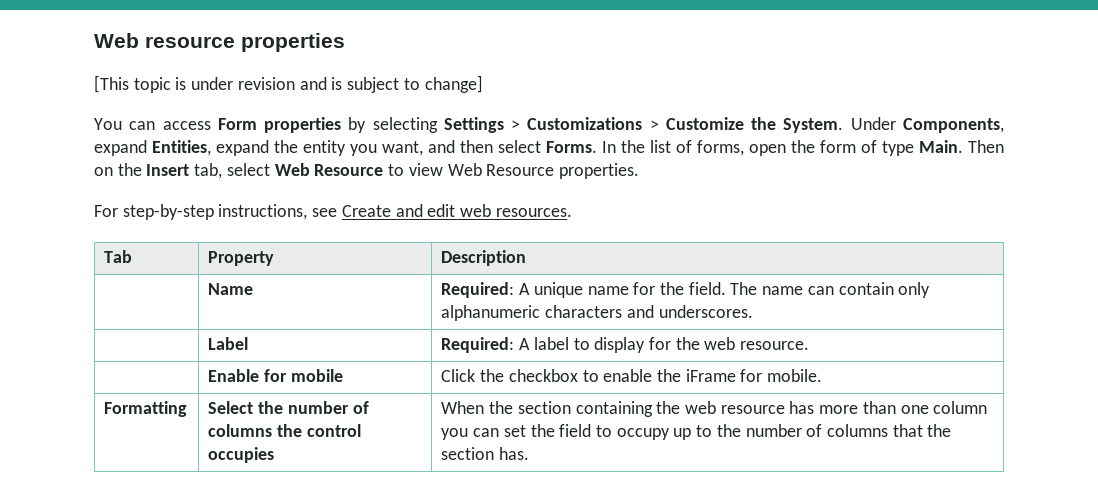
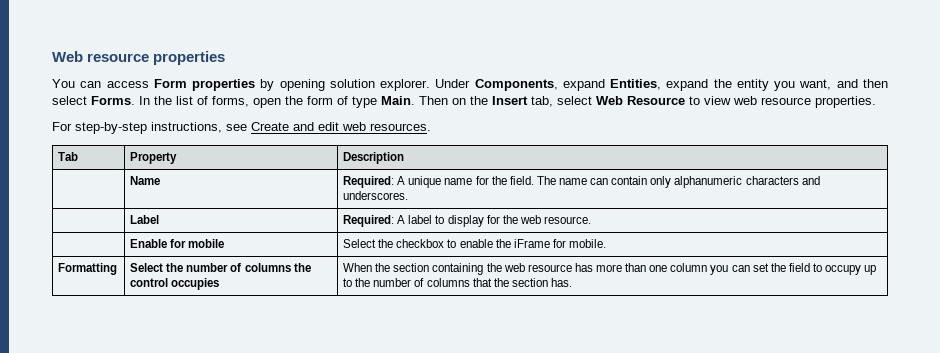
- [This topic is under revision and is subject to change]
- You can access Form properties by selecting Settings > Customizations > Customize the System.
+ You can access Form properties by opening solution explorer.
- Then on the Insert tab, select Web Resource to view Web Resource properties.
+ Then on the Insert tab, select Web Resource to view web resource properties.
- | Enable for mobile | Click the checkbox to enable the iFrame for mobile.
+ | Enable for mobile | Select the checkbox to enable the iFrame for mobile.

